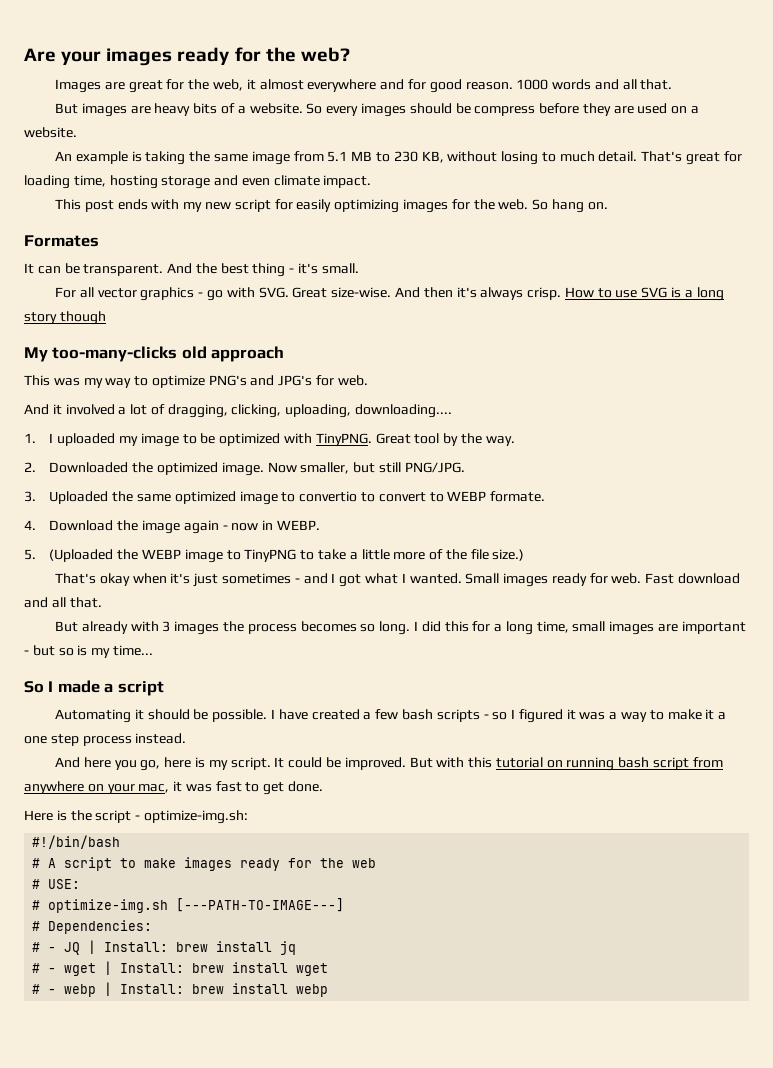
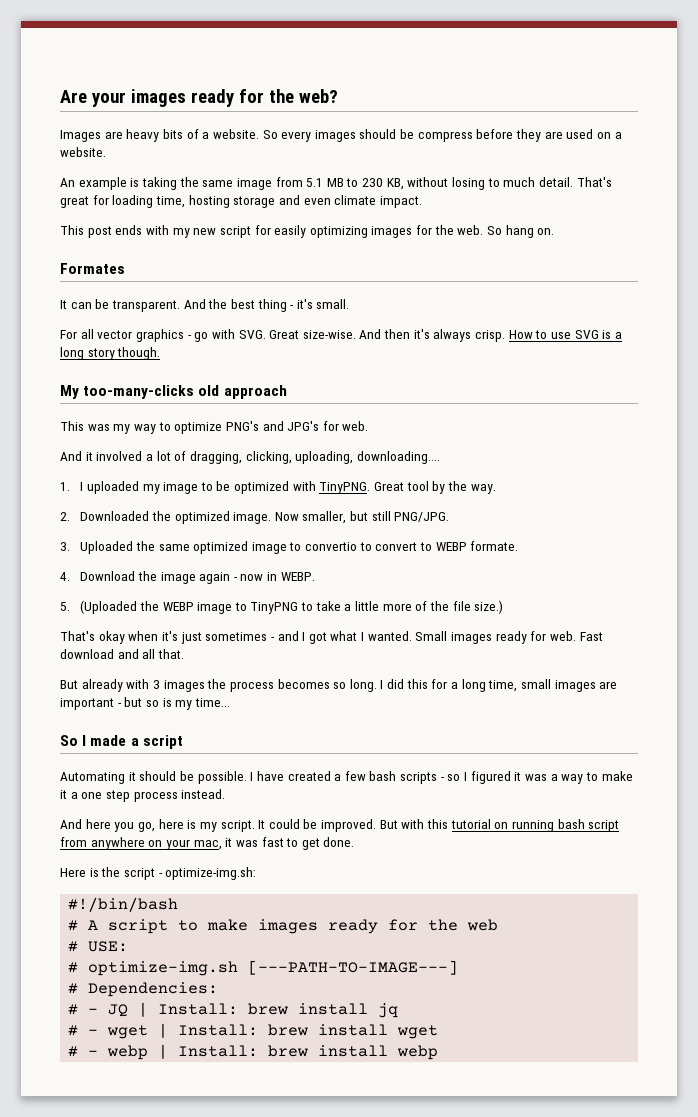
- Images are great for the web, it almost everywhere and for good reason. 1000 words and all that.
- But images are heavy bits of a website.
+ Images are heavy bits of a website.
- How to use SVG is a long story though
+ How to use SVG is a long story though.

